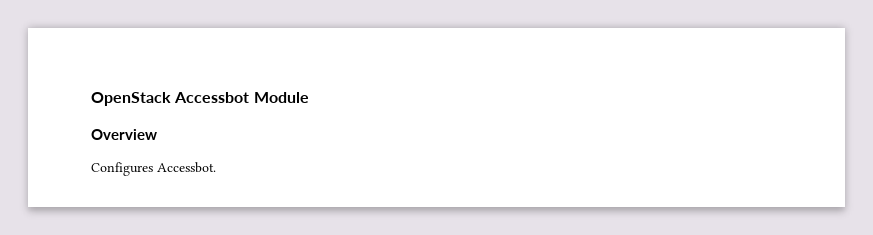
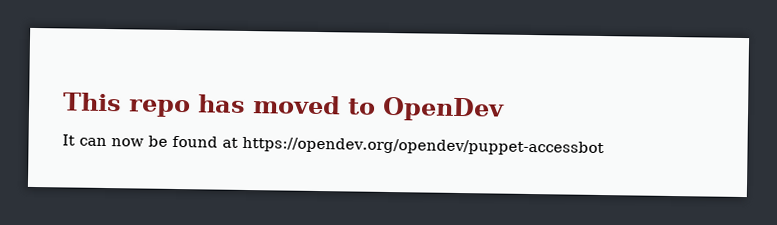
- OpenStack Accessbot Module
- Overview
- Configures Accessbot.
+ This repo has moved to OpenDev
+ It can now be found at https://opendev.org/opendev/puppet-accessbot

